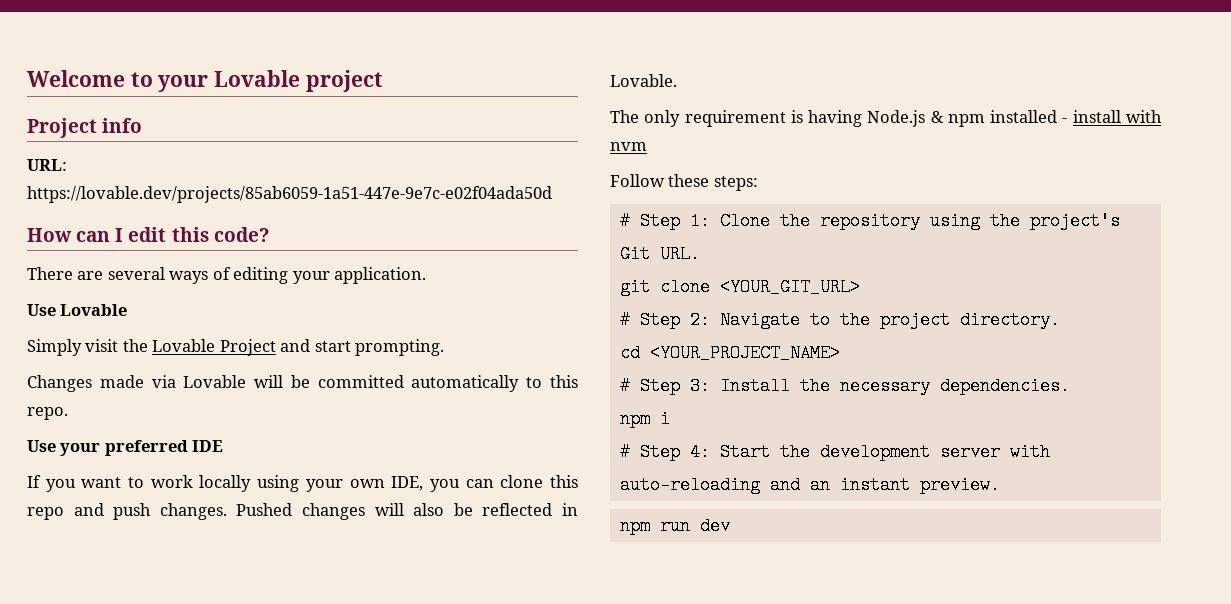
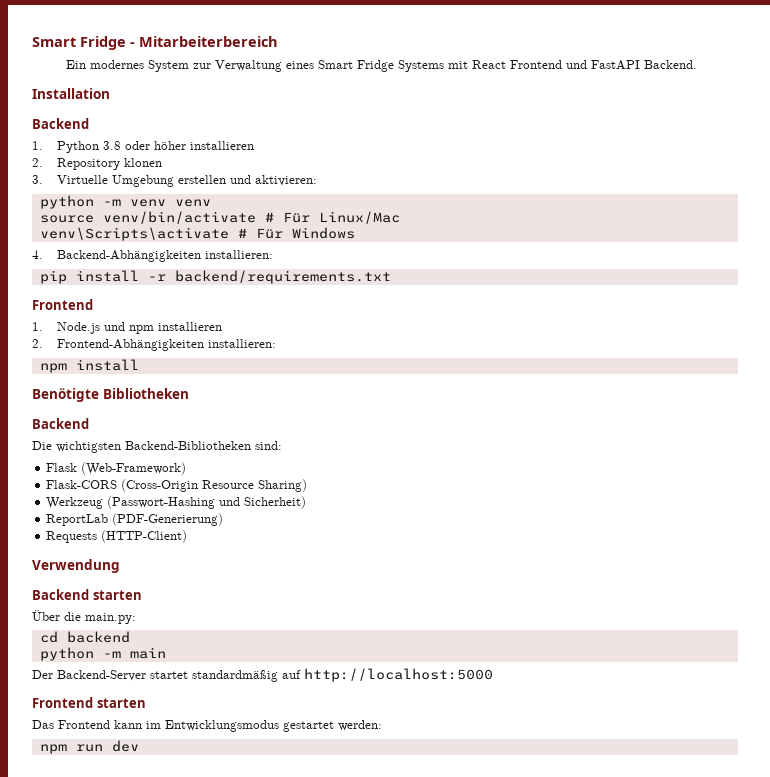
- Welcome to your Lovable project
- Project info
- URL: https://lovable.dev/projects/85ab6059-1a51-447e-9e7c-e02f04ada50d
- How can I edit this code?
- There are several ways of editing your application.
- Use Lovable
- Simply visit the Lovable Project and start prompting.
- Changes made via Lovable will be committed automatically to this repo.
- Use your preferred IDE
- If you want to work locally using your own IDE, you can clone this repo and push changes. Pushed changes will also be reflected in Lovable.
- The only requirement is having Node.js & npm installed - install with nvm
- Follow these steps:
- # Step 1: Clone the repository using the project's Git URL.
- git clone <YOUR_GIT_URL>
- # Step 2: Navigate to the project directory.
- cd <YOUR_PROJECT_NAME>
- # Step 3: Install the necessary dependencies.
- npm i
- # Step 4: Start the development server with auto-reloading and an instant preview.
+ Smart Fridge - Mitarbeiterbereich
+ Ein modernes System zur Verwaltung eines Smart Fridge Systems mit React Frontend und FastAPI Backend.
+ Installation
+ Backend
+ 1. Python 3.8 oder höher installieren
+ 2. Repository klonen
+ 3. Virtuelle Umgebung erstellen und aktivieren:
+ python -m venv venv
+ source venv/bin/activate # Für Linux/Mac
+ venv\Scripts\activate # Für Windows
+ 4. Backend-Abhängigkeiten installieren:
+ pip install -r backend/requirements.txt
+ Frontend
+ 1. Node.js und npm installieren
+ 2. Frontend-Abhängigkeiten installieren:
+ npm install
+ Benötigte Bibliotheken
+ Backend
+ Die wichtigsten Backend-Bibliotheken sind:
+ Flask (Web-Framework)
+ Flask-CORS (Cross-Origin Resource Sharing)
+ Werkzeug (Passwort-Hashing und Sicherheit)
+ ReportLab (PDF-Generierung)
+ Requests (HTTP-Client)
+ Verwendung
+ Backend starten
+ Über die main.py:
+ cd backend
+ python -m main
+ Der Backend-Server startet standardmäßig auf http://localhost:5000
+ Frontend starten
+ Das Frontend kann im Entwicklungsmodus gestartet werden:

